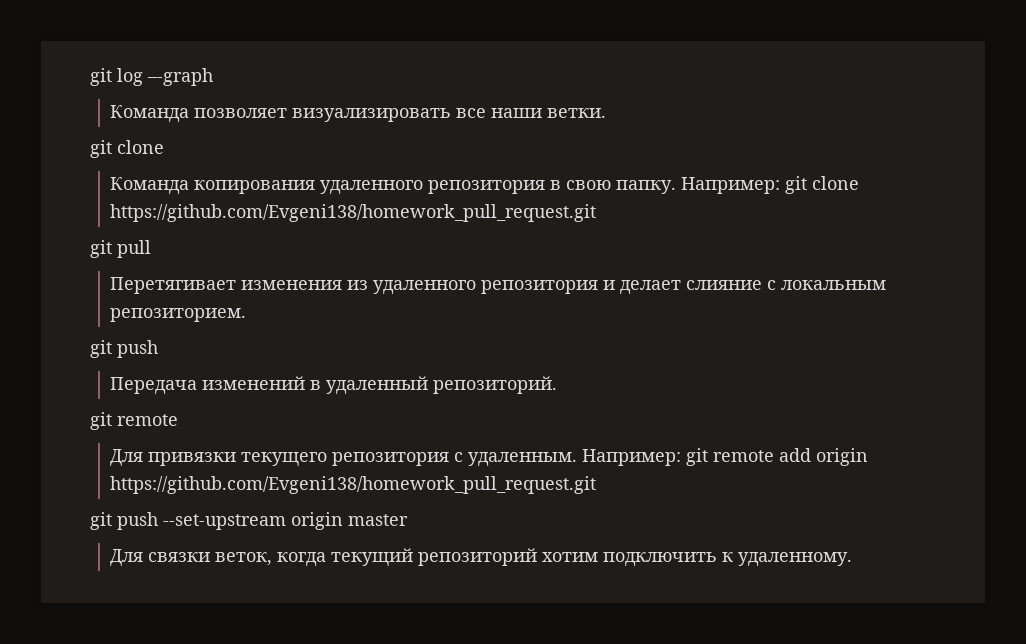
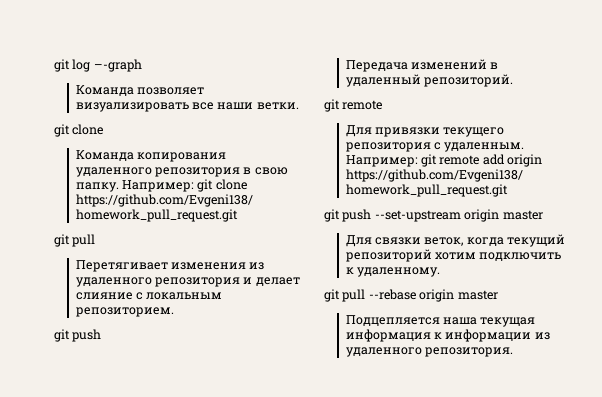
+ git pull --rebase origin master
+ Подцепляется наша текущая информация к информации из удаленного репозитория.

